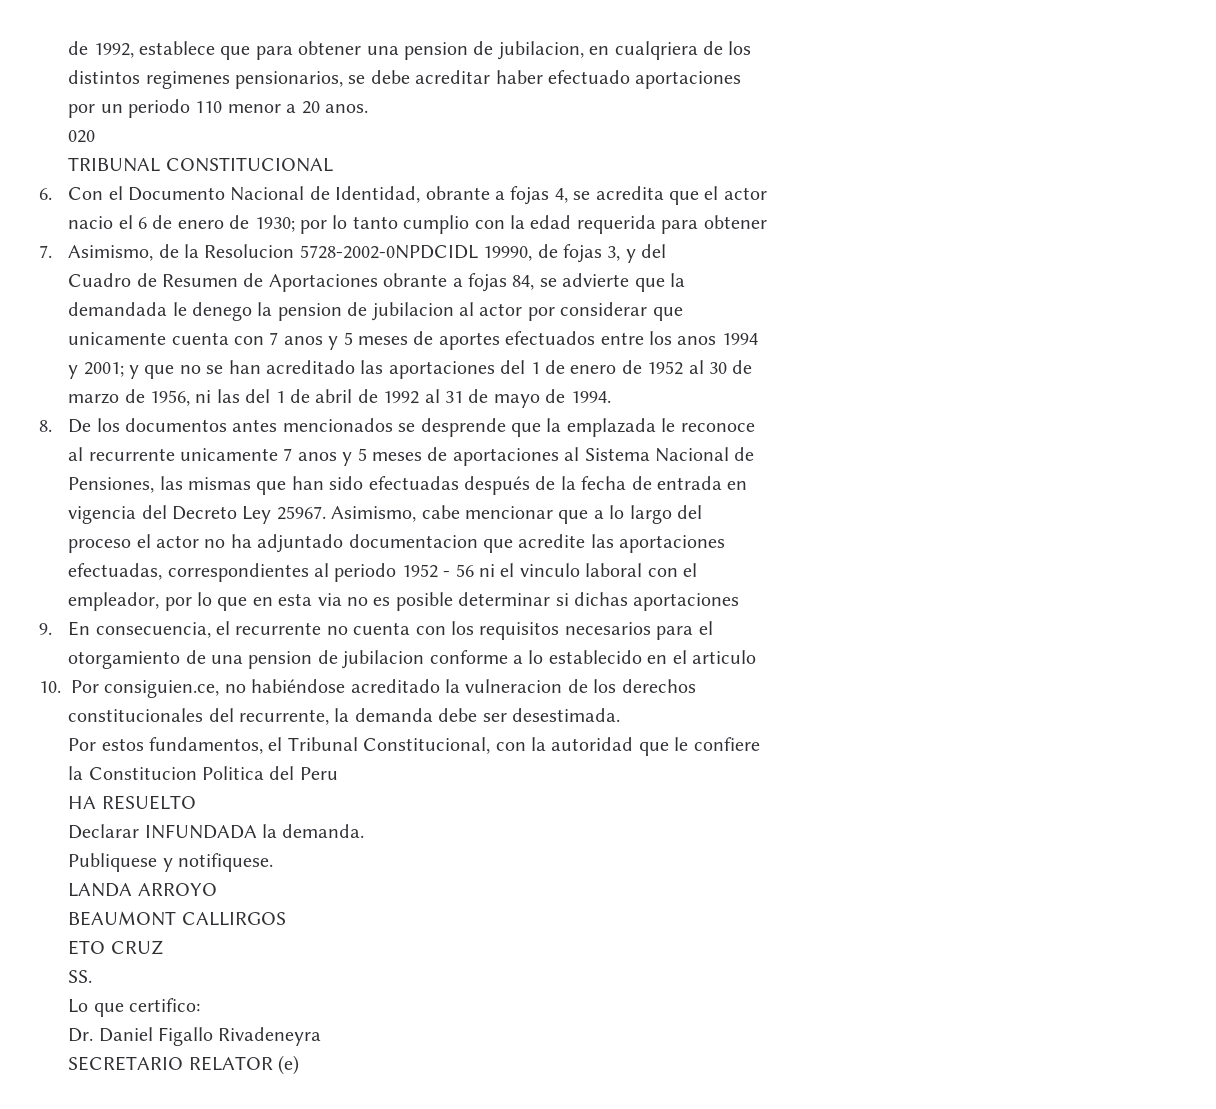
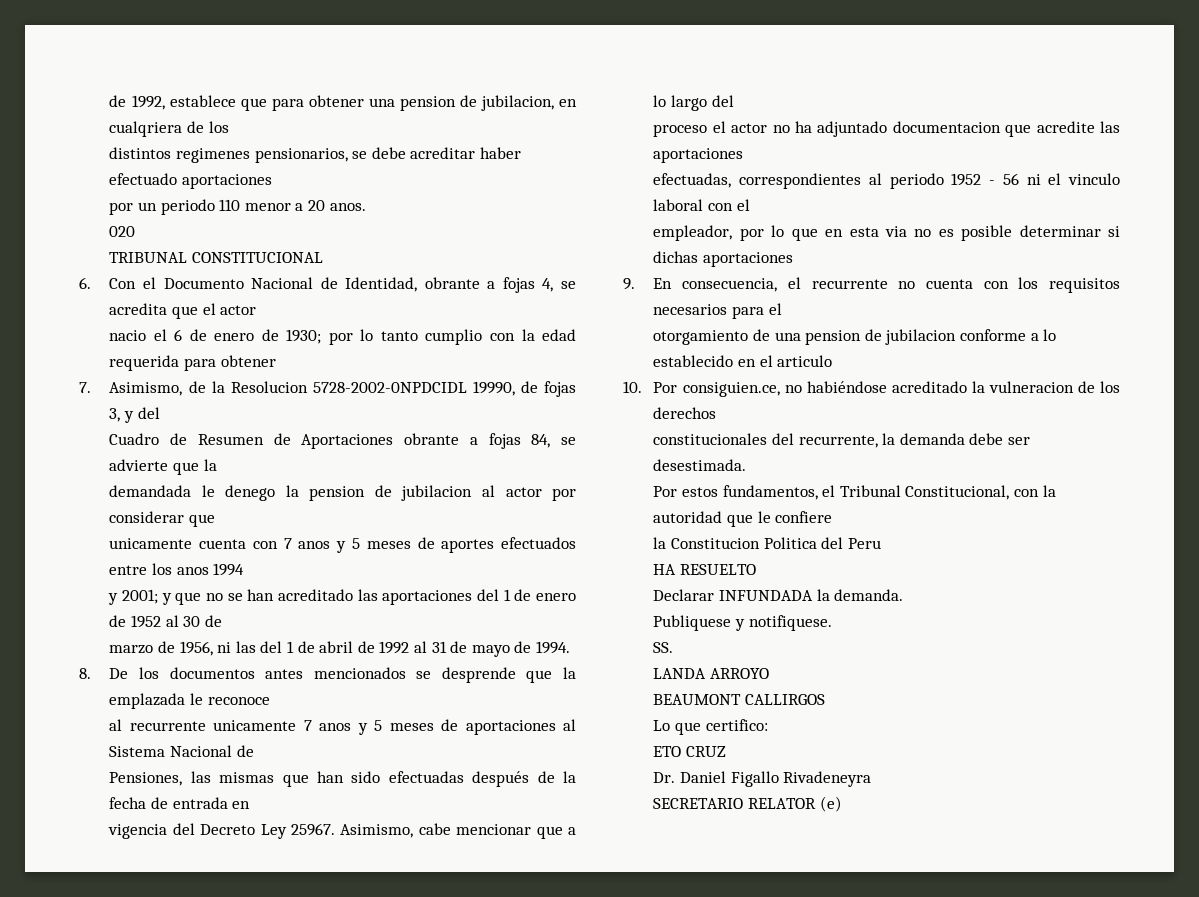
+ SS.
- ETO CRUZ
- SS.
+ ETO CRUZ

